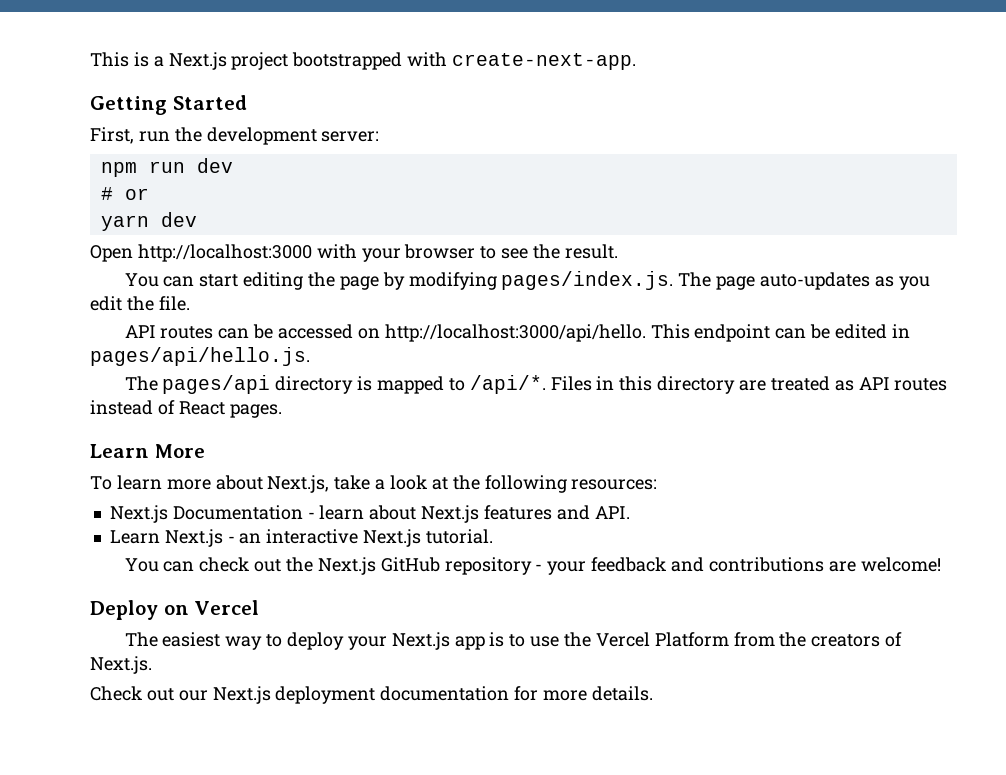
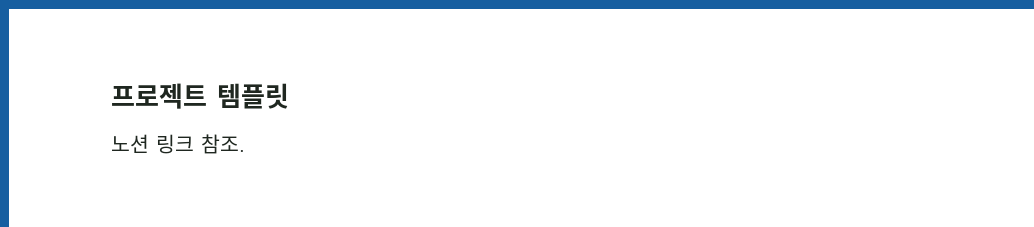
- This is a Next.js project bootstrapped with create-next-app.
- Getting Started
- First, run the development server:
- npm run dev
- # or
- yarn dev
- Open http://localhost:3000 with your browser to see the result.
- You can start editing the page by modifying pages/index.js. The page auto-updates as you edit the file.
- API routes can be accessed on http://localhost:3000/api/hello. This endpoint can be edited in pages/api/hello.js.
- The pages/api directory is mapped to /api/*. Files in this directory are treated as API routes instead of React pages.
- Learn More
- To learn more about Next.js, take a look at the following resources:
- Next.js Documentation - learn about Next.js features and API.
- Learn Next.js - an interactive Next.js tutorial.
- You can check out the Next.js GitHub repository - your feedback and contributions are welcome!
- Deploy on Vercel
- The easiest way to deploy your Next.js app is to use the Vercel Platform from the creators of Next.js.
- Check out our Next.js deployment documentation for more details.
+ 프로젝트 템플릿
+ 노션 링크 참조.

